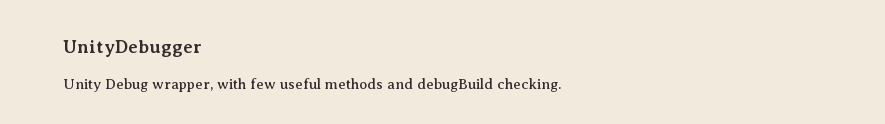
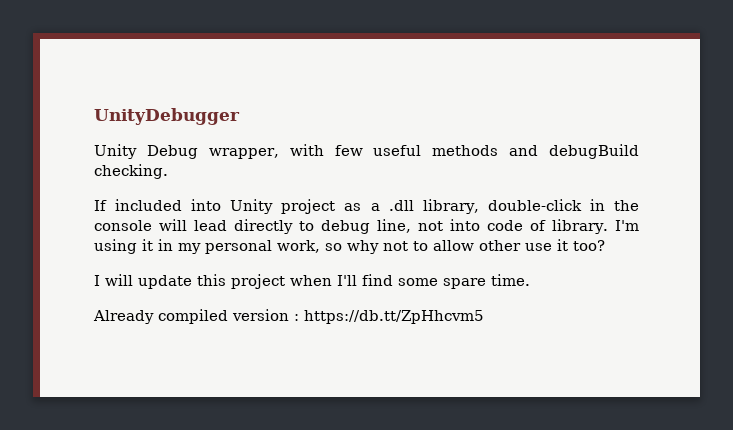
+ If included into Unity project as a .dll library, double-click in the console will lead directly to debug line, not into code of library. I'm using it in my personal work, so why not to allow other use it too?
+ I will update this project when I'll find some spare time.
+ Already compiled version : https://db.tt/ZpHhcvm5

